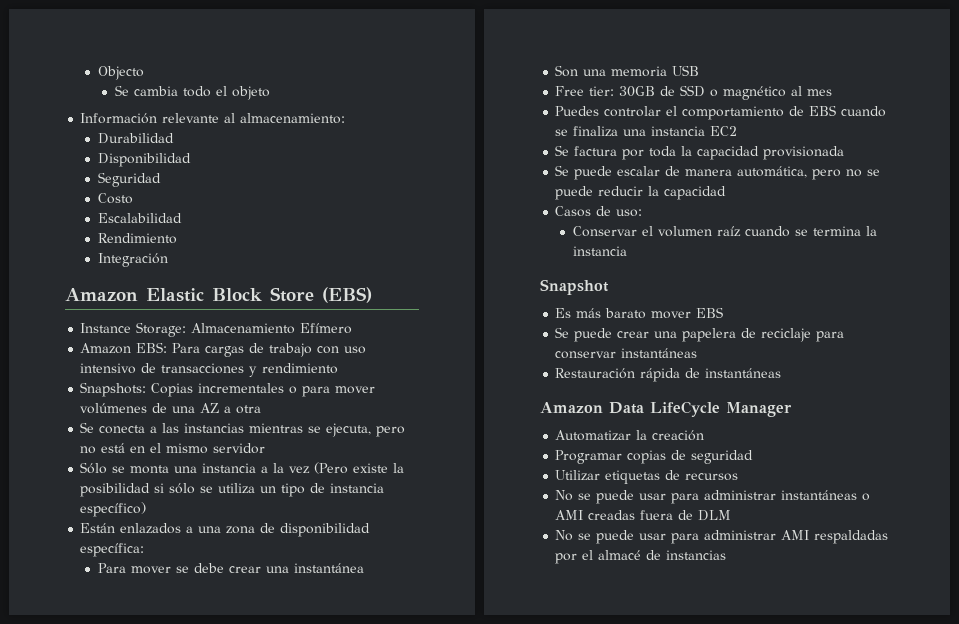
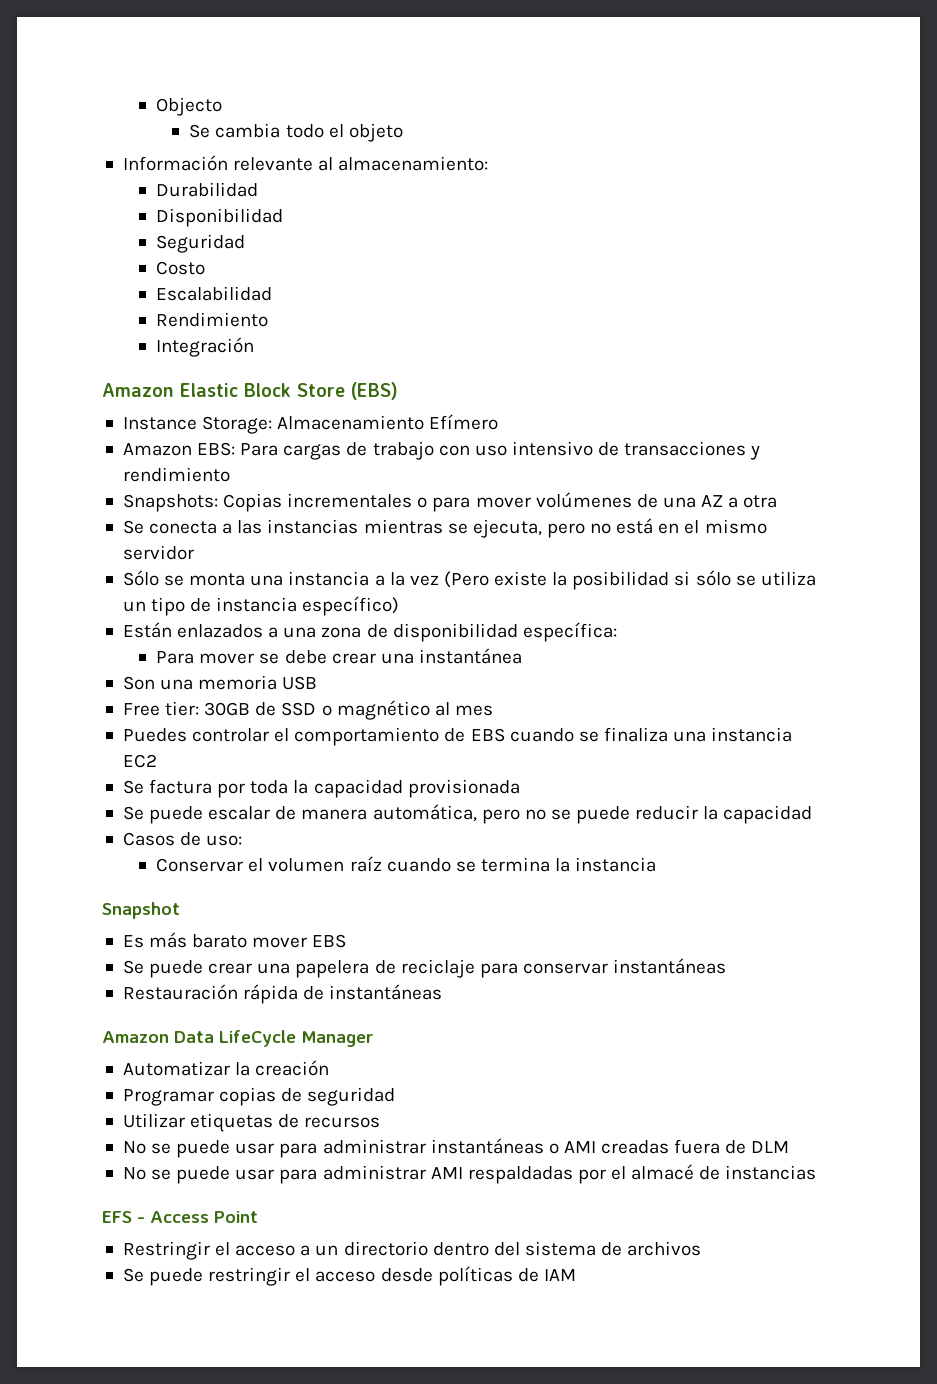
+ EFS - Access Point
+ Restringir el acceso a un directorio dentro del sistema de archivos
+ Se puede restringir el acceso desde políticas de IAM

